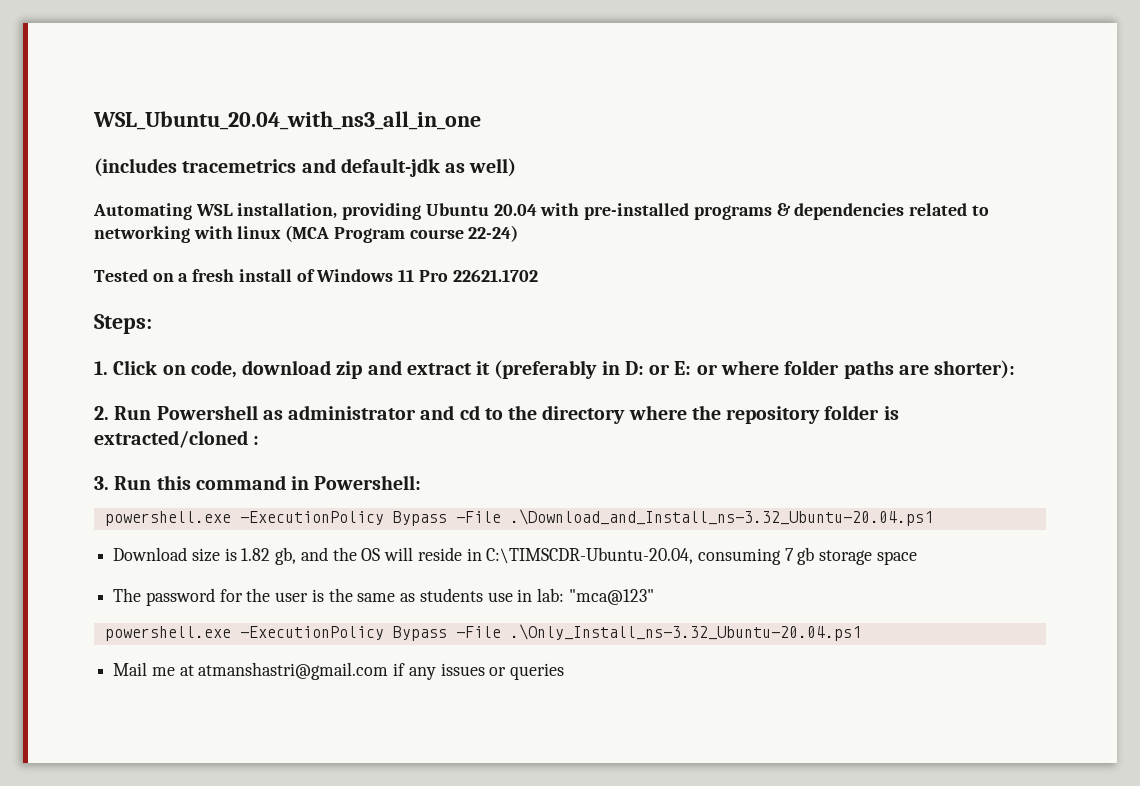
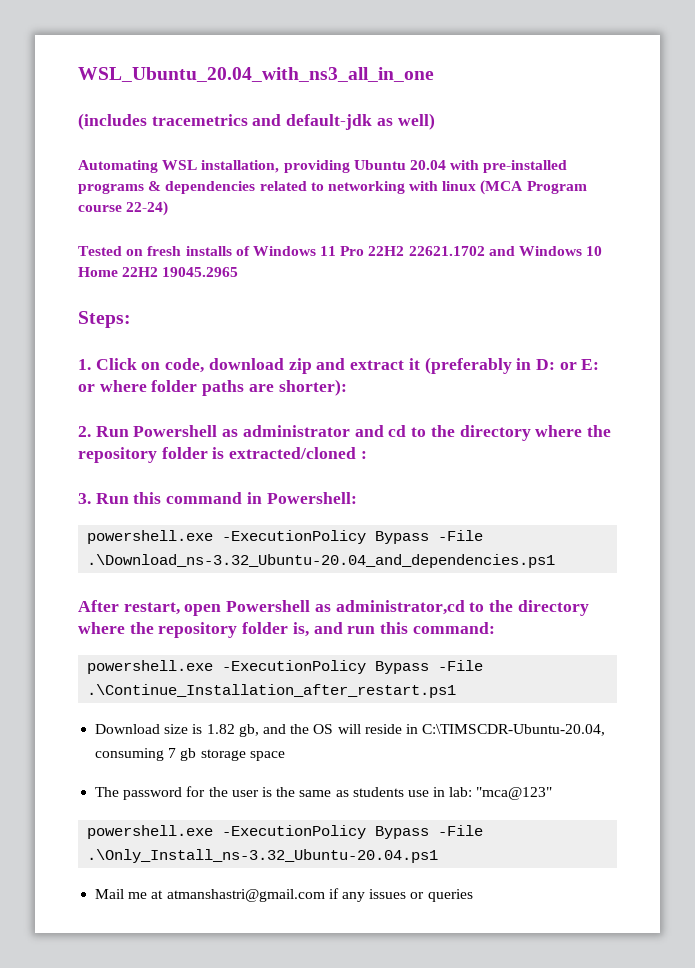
- Tested on a fresh install of Windows 11 Pro 22621.1702
+ Tested on fresh installs of Windows 11 Pro 22H2 22621.1702 and Windows 10 Home 22H2 19045.2965
- powershell.exe -ExecutionPolicy Bypass -File .\Download_and_Install_ns-3.32_Ubuntu-20.04.ps1
+ powershell.exe -ExecutionPolicy Bypass -File .\Download_ns-3.32_Ubuntu-20.04_and_dependencies.ps1
+ After restart, open Powershell as administrator,cd to the directory where the repository folder is, and run this command:
+ powershell.exe -ExecutionPolicy Bypass -File .\Continue_Installation_after_restart.ps1

